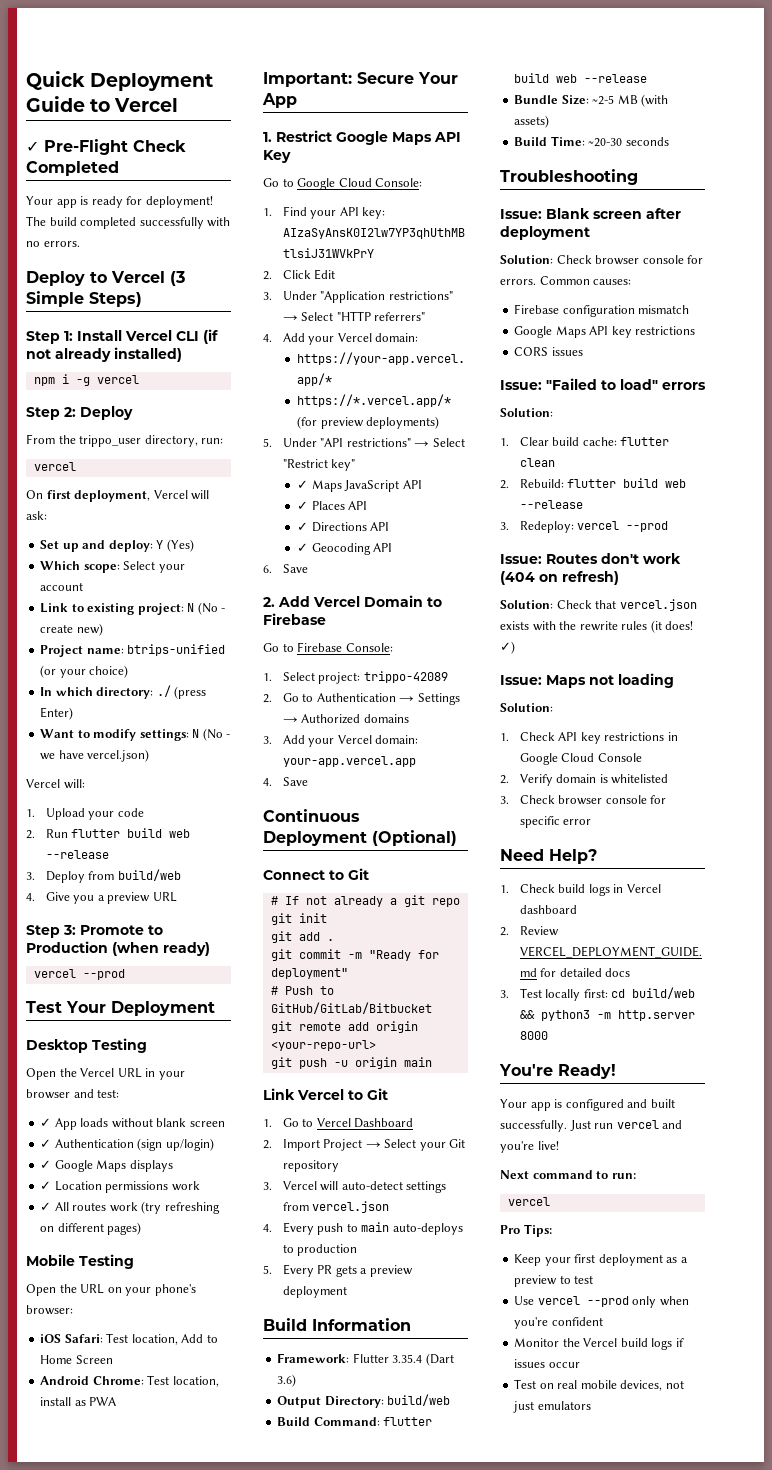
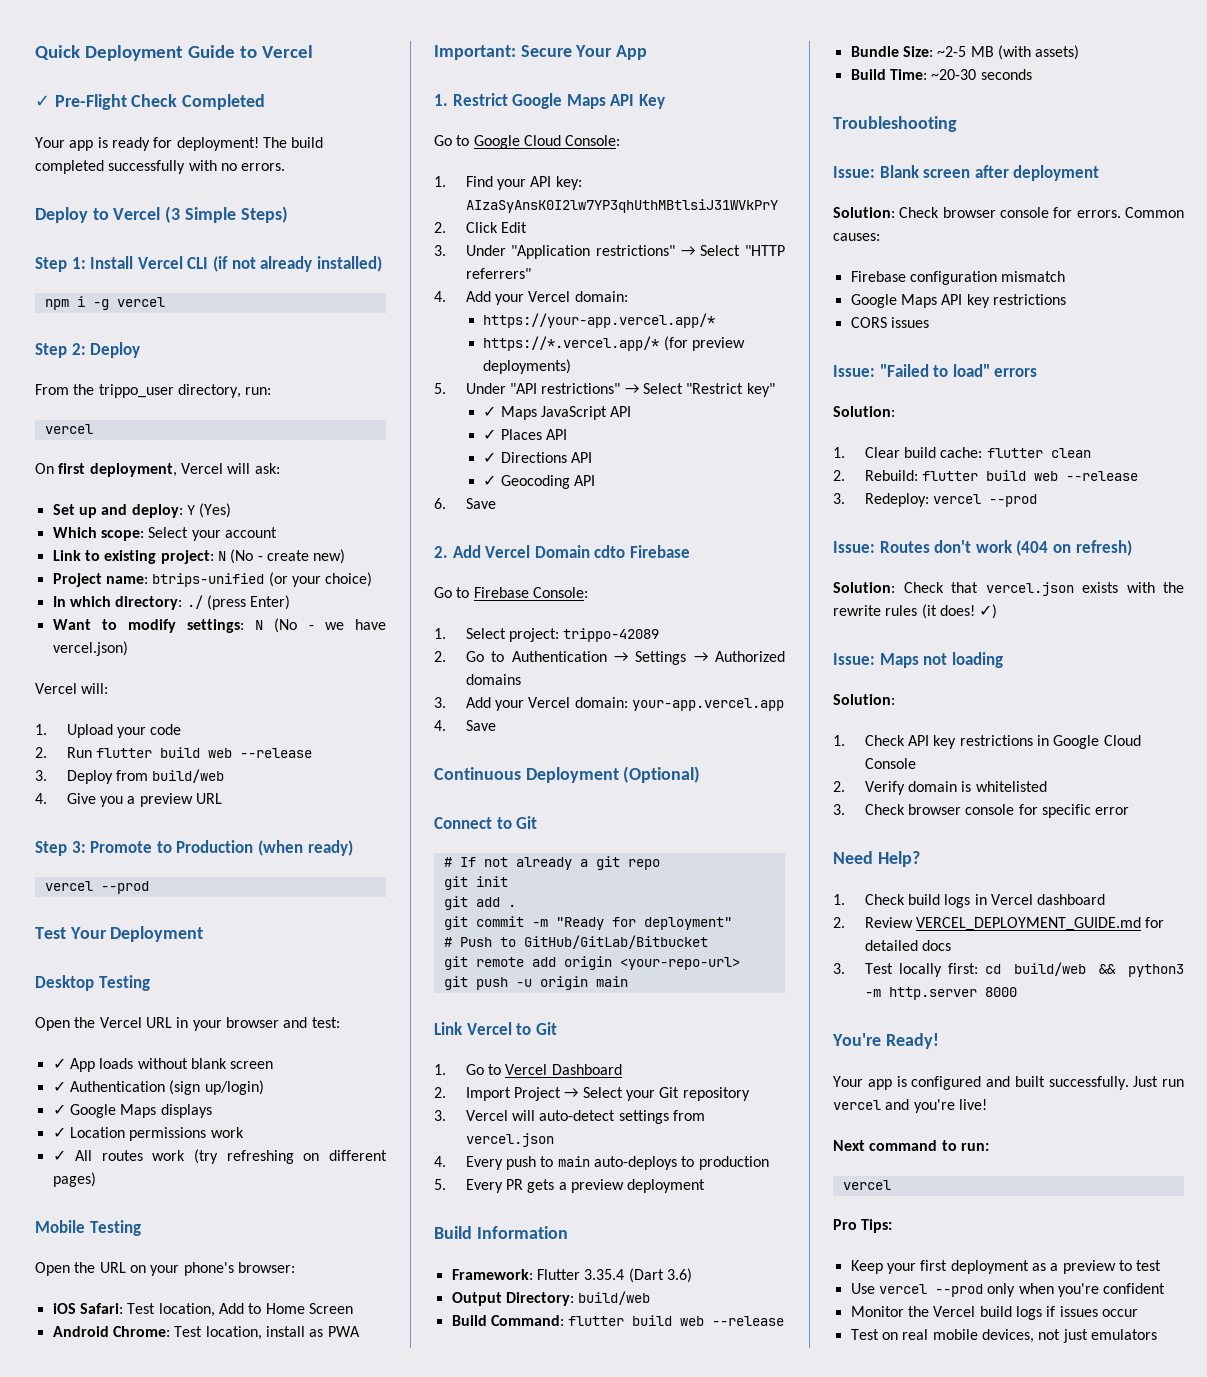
- 2. Add Vercel Domain to Firebase
+ 2. Add Vercel Domain cdto Firebase

